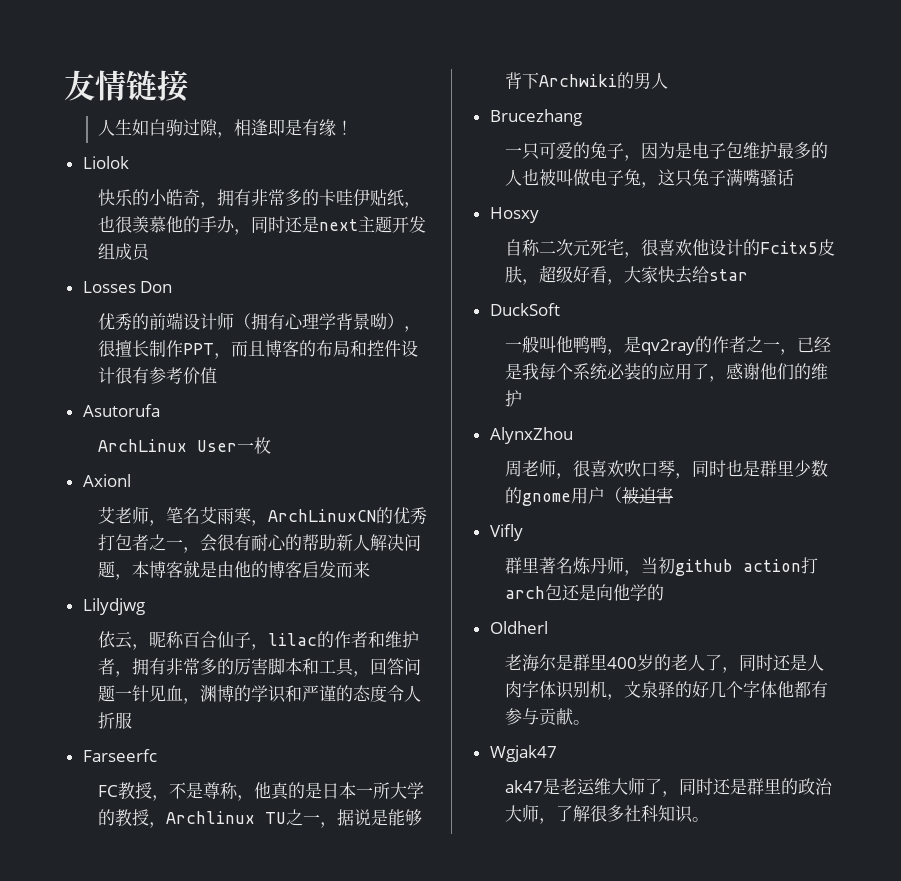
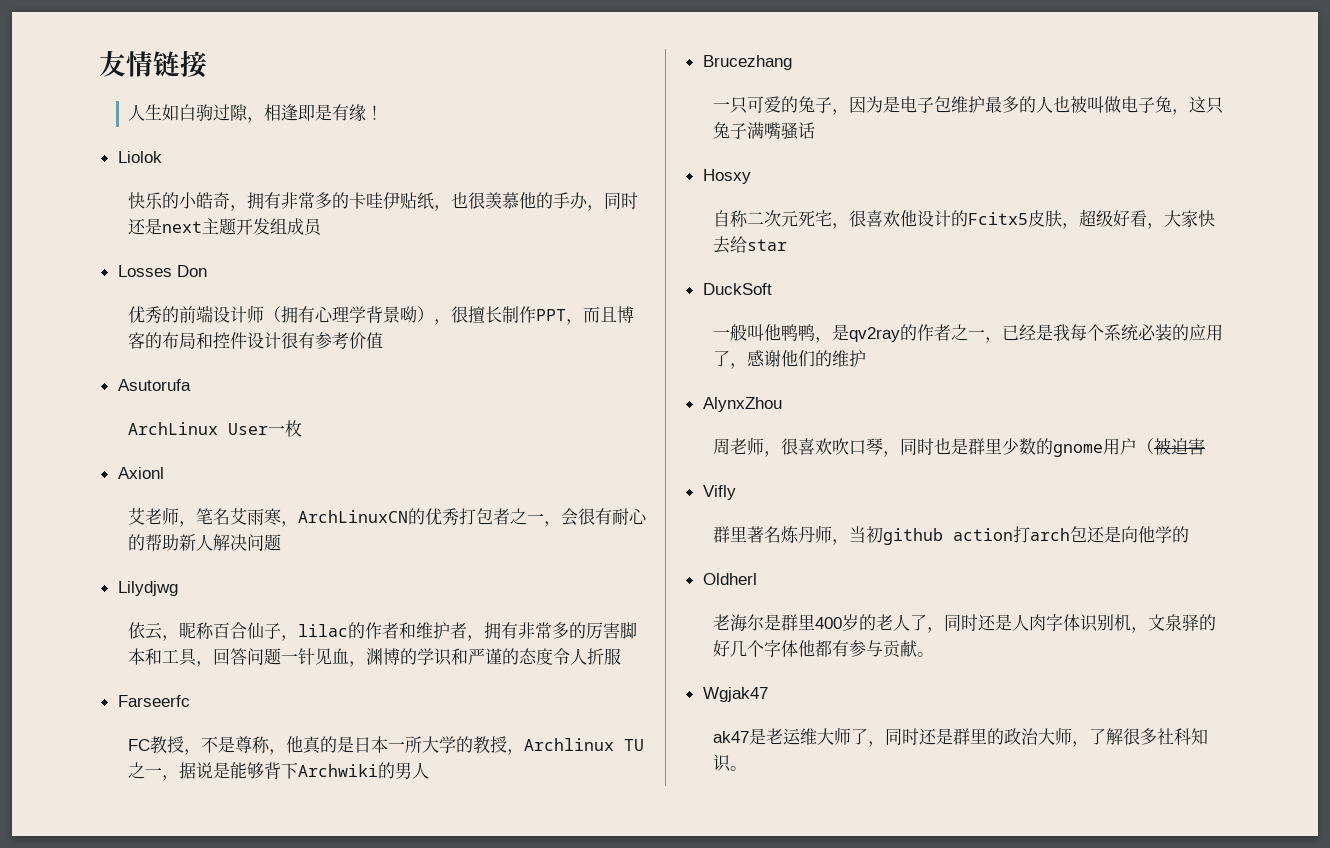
- 艾老师，笔名艾雨寒，ArchLinuxCN的优秀打包者之一，会很有耐心的帮助新人解决问题，本博客就是由他的博客启发而来
+ 艾老师，笔名艾雨寒，ArchLinuxCN的优秀打包者之一，会很有耐心的帮助新人解决问题

